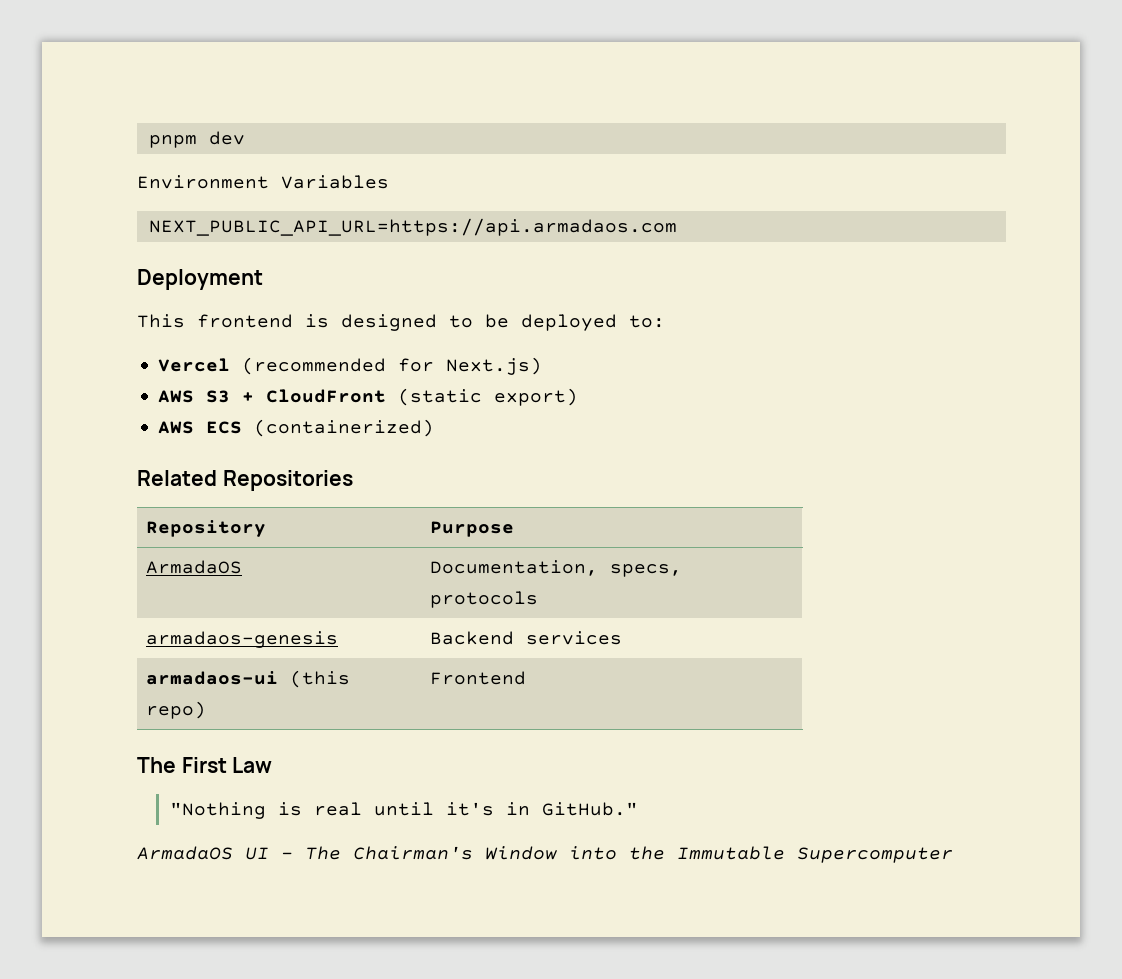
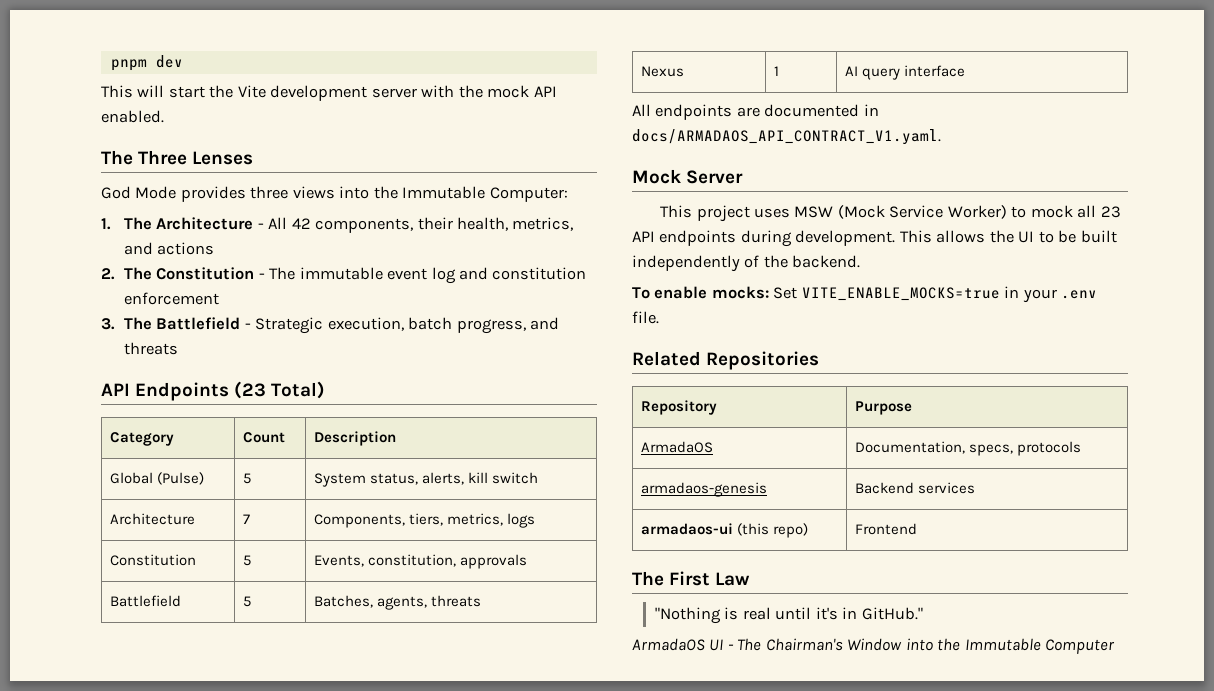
- Environment Variables
- NEXT_PUBLIC_API_URL=https://api.armadaos.com
- Deployment
- This frontend is designed to be deployed to:
- Vercel (recommended for Next.js)
- AWS S3 + CloudFront (static export)
- AWS ECS (containerized)
+ This will start the Vite development server with the mock API enabled.
+ The Three Lenses
+ God Mode provides three views into the Immutable Computer:
+ 1. The Architecture - All 42 components, their health, metrics, and actions
+ 2. The Constitution - The immutable event log and constitution enforcement
+ 3. The Battlefield - Strategic execution, batch progress, and threats
+ API Endpoints (23 Total)
+ Category | Count | Description
+ Global (Pulse) | 5 | System status, alerts, kill switch
+ Architecture | 7 | Components, tiers, metrics, logs
+ Constitution | 5 | Events, constitution, approvals
+ Battlefield | 5 | Batches, agents, threats
+ Nexus | 1 | AI query interface
+ All endpoints are documented in docs/ARMADAOS_API_CONTRACT_V1.yaml.
+ Mock Server
+ This project uses MSW (Mock Service Worker) to mock all 23 API endpoints during development. This allows the UI to be built independently of the backend.
+ To enable mocks: Set VITE_ENABLE_MOCKS=true in your .env file.
- ArmadaOS UI - The Chairman's Window into the Immutable Supercomputer
+ ArmadaOS UI - The Chairman's Window into the Immutable Computer

